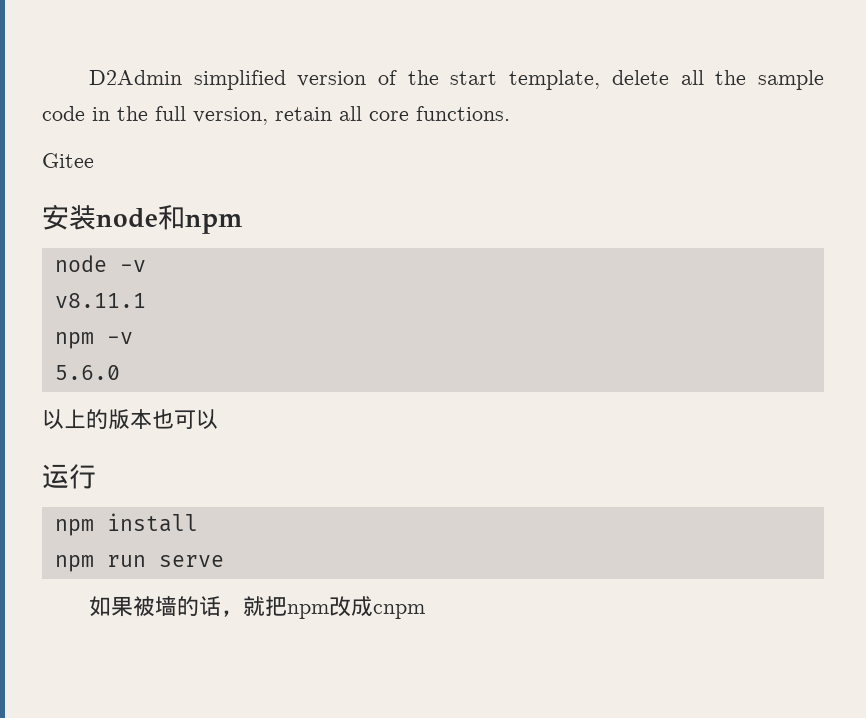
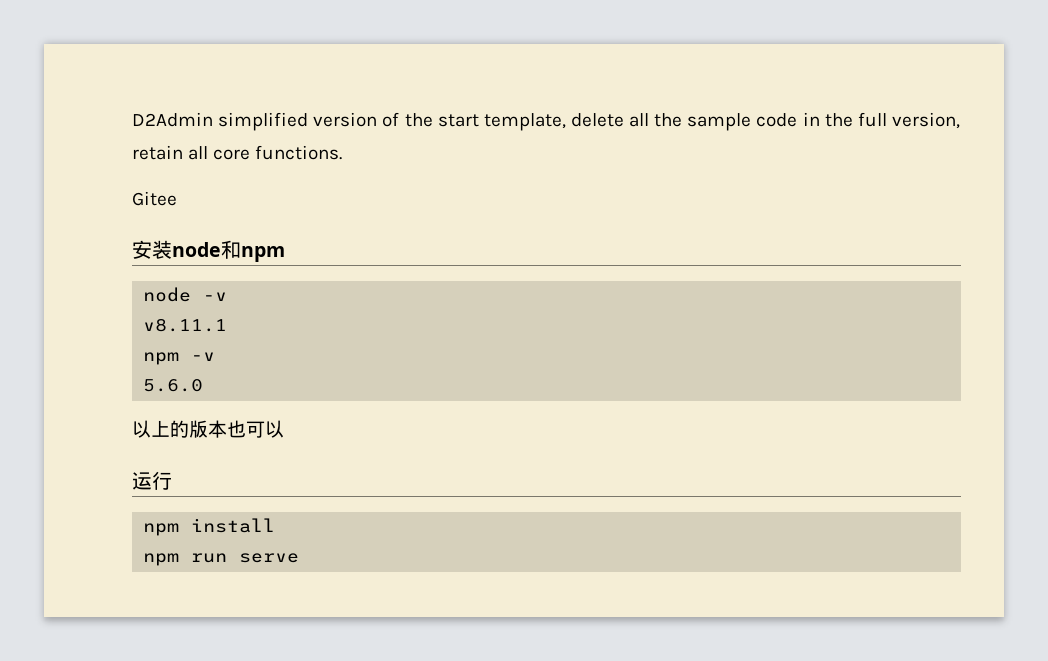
- 如果被墙的话，就把npm改成cnpm

